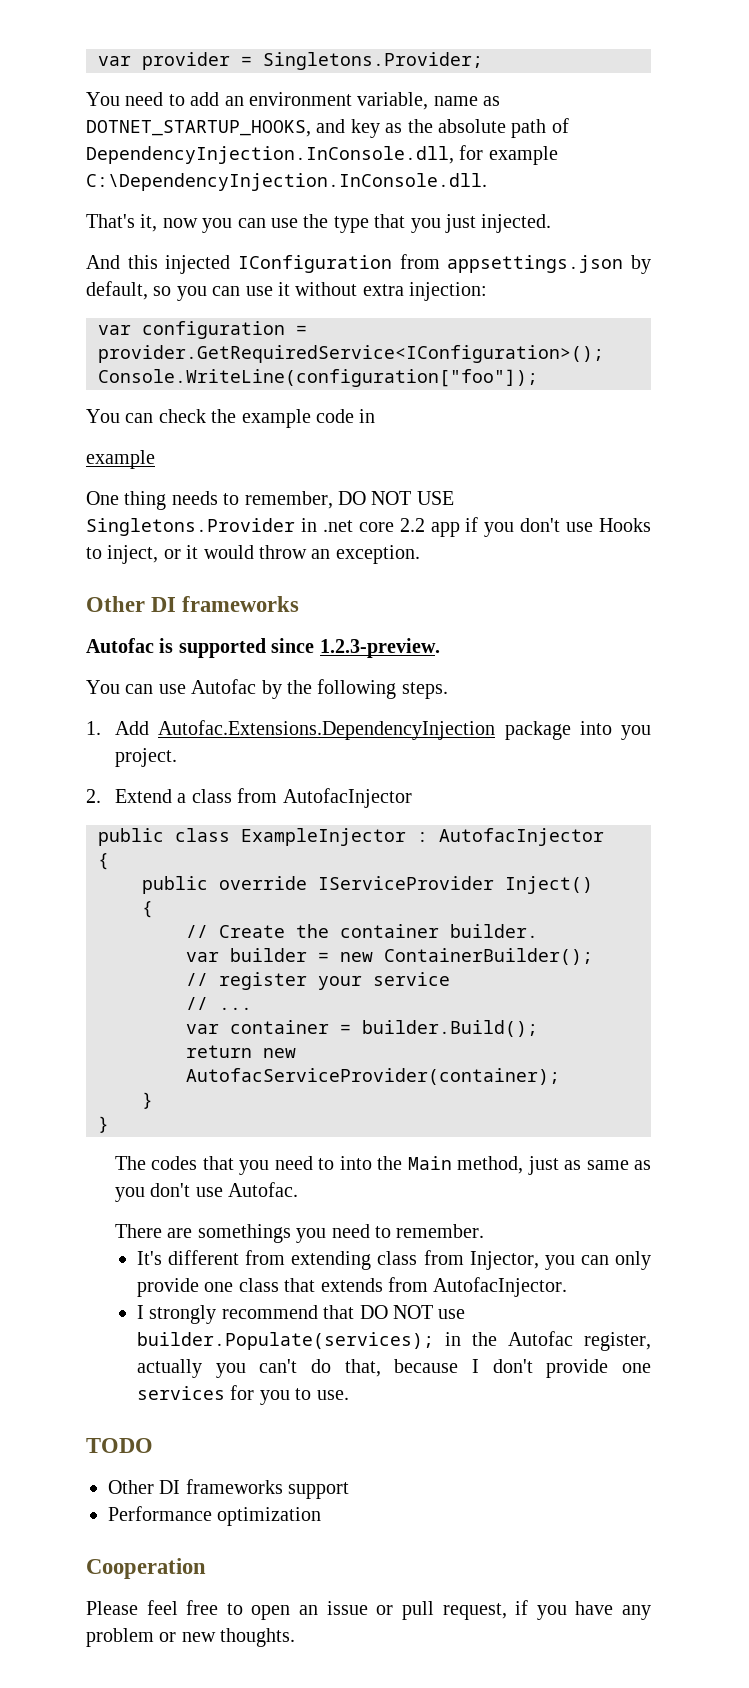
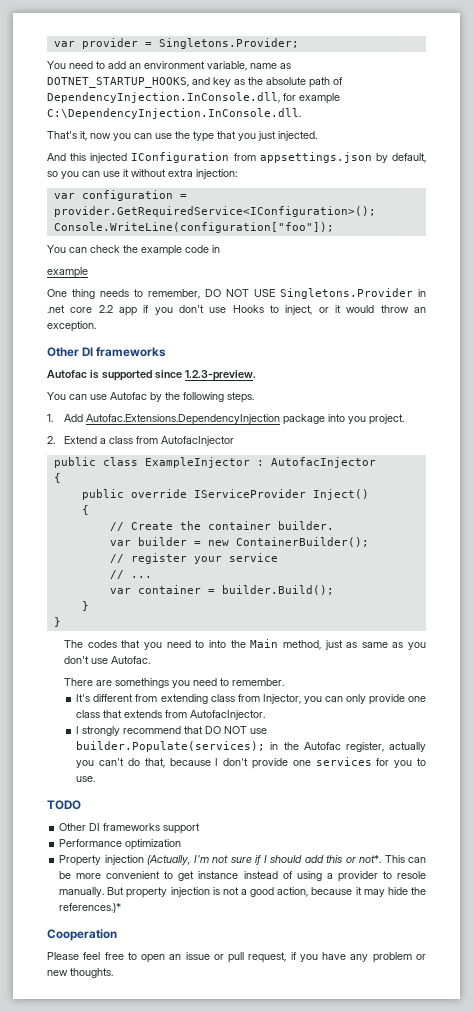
- return new AutofacServiceProvider(container);
+ Property injection (Actually, I'm not sure if I should add this or not*. This can be more convenient to get instance instead of using a provider to resole manually. But property injection is not a good action, because it may hide the references.)*

